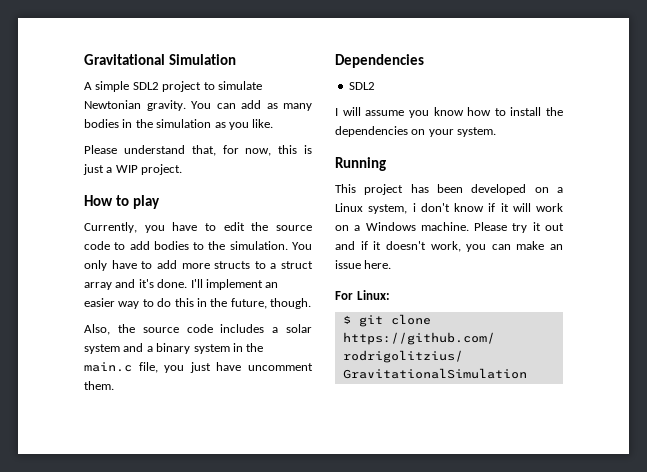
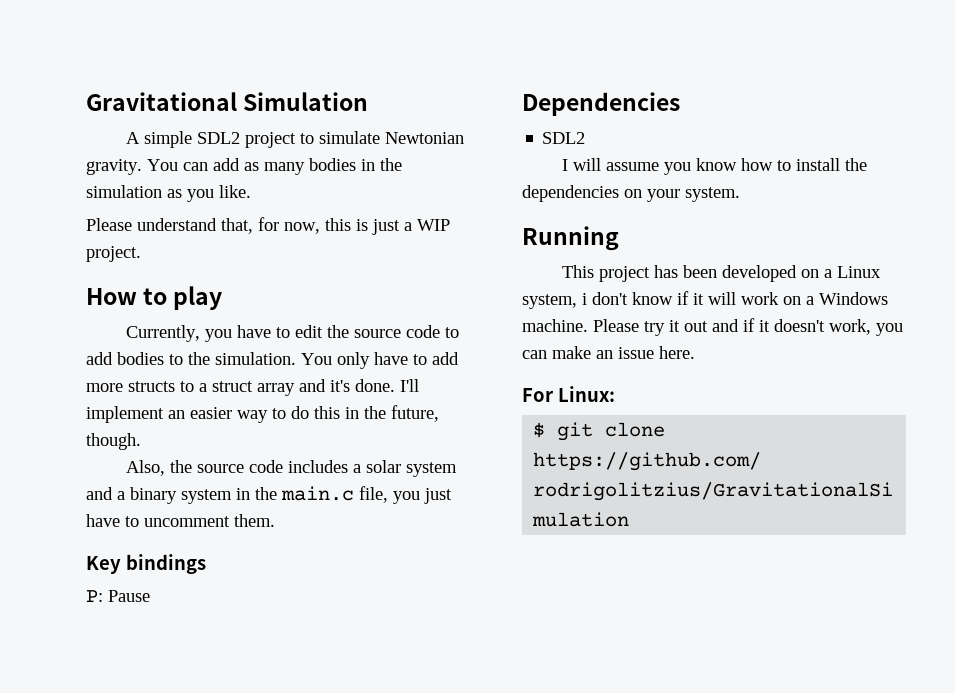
- Also, the source code includes a solar system and a binary system in the main.c file, you just have uncomment them.
+ Also, the source code includes a solar system and a binary system in the main.c file, you just have to uncomment them.
+ Key bindings
+ P: Pause

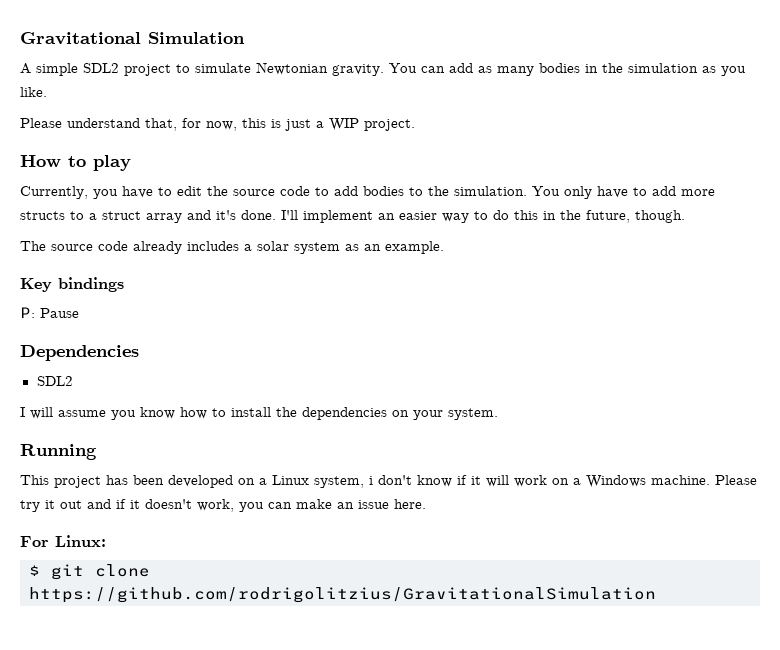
- Also, the source code includes a solar system and a binary system in the main.c file, you just have to uncomment them.
+ The source code already includes a solar system as an example.

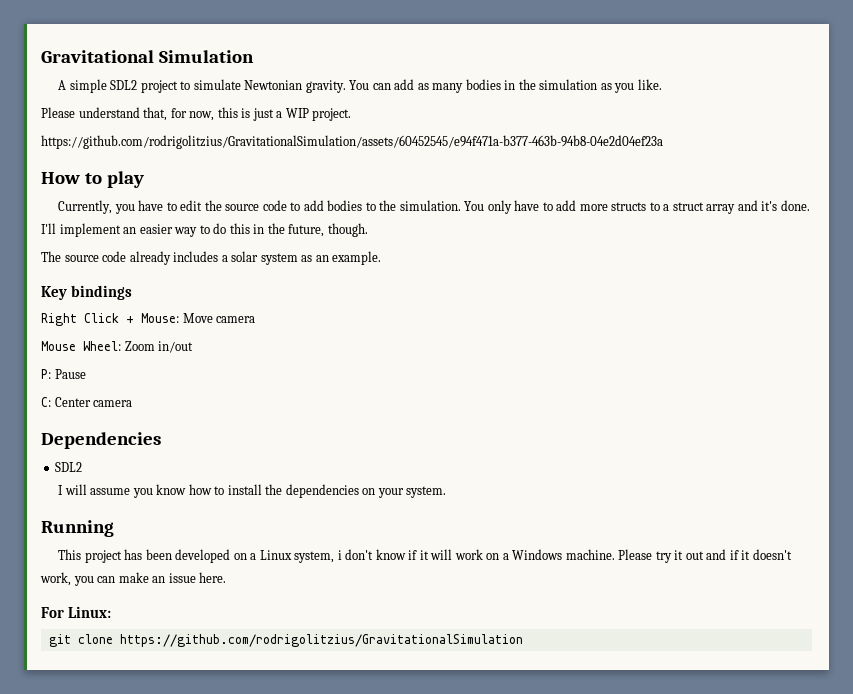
+ https://github.com/rodrigolitzius/GravitationalSimulation/assets/60452545/e94f471a-b377-463b-94b8-04e2d04ef23a
+ Right Click + Mouse: Move camera
+ Mouse Wheel: Zoom in/out
+ C: Center camera
- $ git clone https://github.com/rodrigolitzius/GravitationalSimulation
+ git clone https://github.com/rodrigolitzius/GravitationalSimulation

